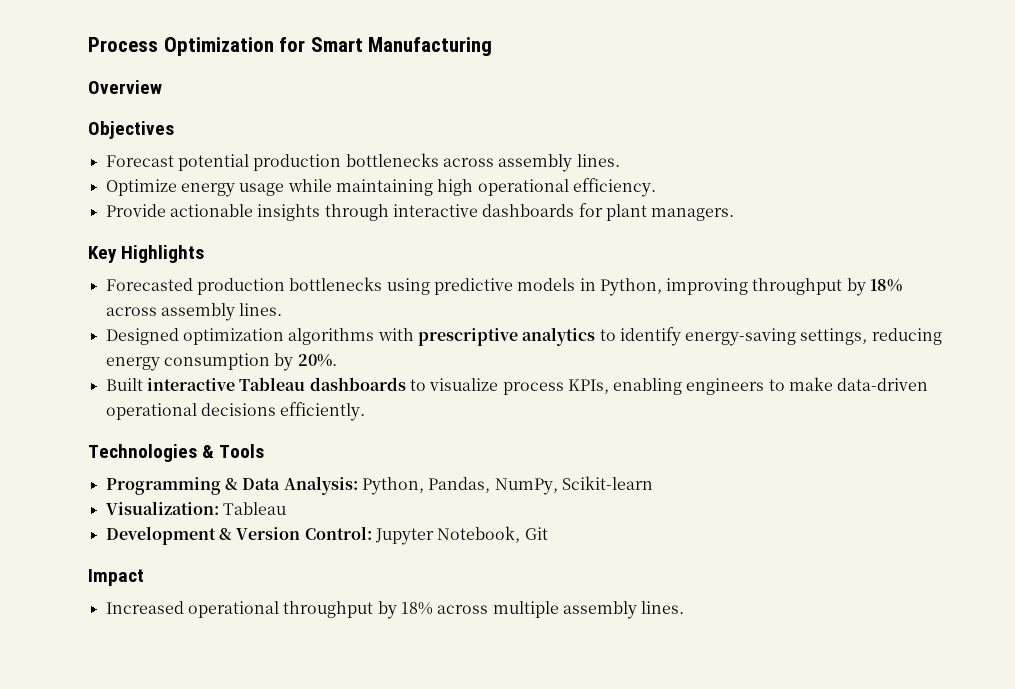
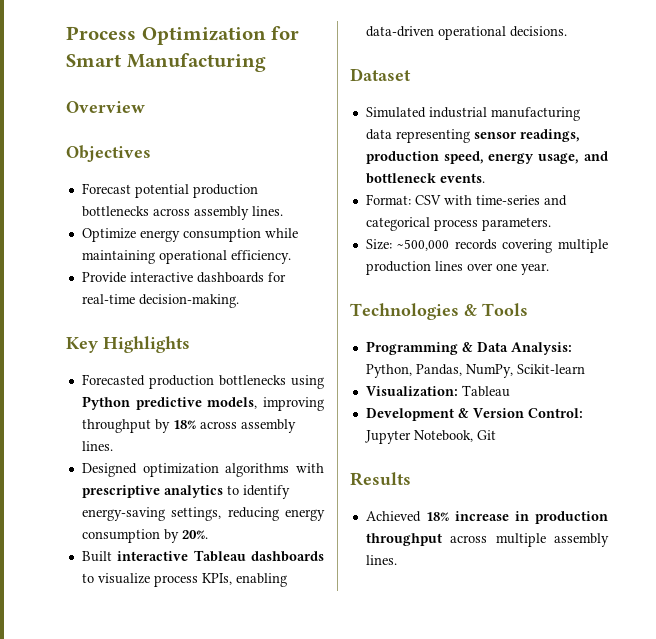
- Optimize energy usage while maintaining high operational efficiency.
+ Optimize energy consumption while maintaining operational efficiency.
- Provide actionable insights through interactive dashboards for plant managers.
+ Provide interactive dashboards for real-time decision-making.
- Forecasted production bottlenecks using predictive models in Python, improving throughput by 18% across assembly lines.
+ Forecasted production bottlenecks using Python predictive models, improving throughput by 18% across assembly lines.
- Built interactive Tableau dashboards to visualize process KPIs, enabling engineers to make data-driven operational decisions efficiently.
+ Built interactive Tableau dashboards to visualize process KPIs, enabling data-driven operational decisions.
+ Dataset
+ Simulated industrial manufacturing data representing sensor readings, production speed, energy usage, and bottleneck events.
+ Format: CSV with time-series and categorical process parameters.
+ Size: ~500,000 records covering multiple production lines over one year.
- Impact
- Increased operational throughput by 18% across multiple assembly lines.
+ Results
+ Achieved 18% increase in production throughput across multiple assembly lines.

